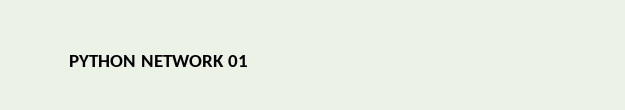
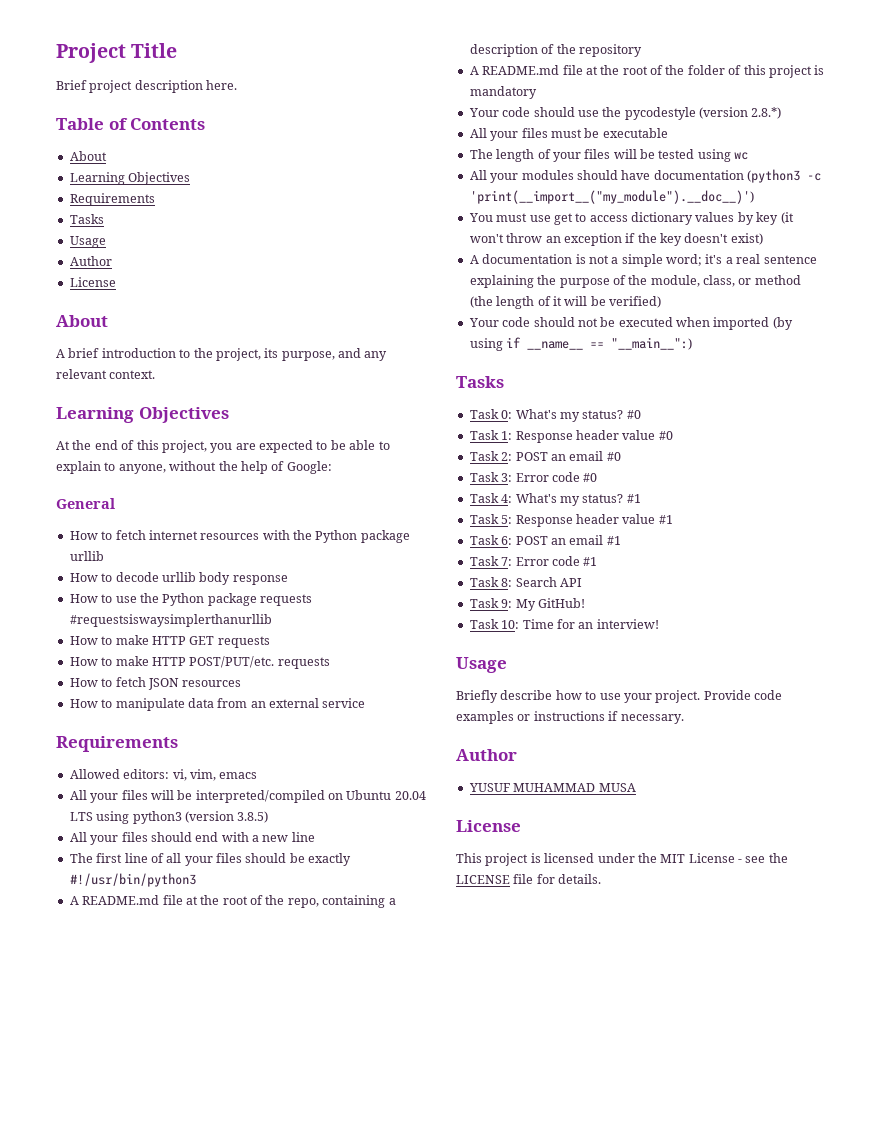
- PYTHON NETWORK 01
+ Project Title
+ Brief project description here.
+ Table of Contents
+ About
+ Learning Objectives
+ Requirements
+ Tasks
+ Usage
+ Author
+ License
+ About
+ A brief introduction to the project, its purpose, and any relevant context.
+ Learning Objectives
+ At the end of this project, you are expected to be able to explain to anyone, without the help of Google:
+ General
+ How to fetch internet resources with the Python package urllib
+ How to decode urllib body response
+ How to use the Python package requests #requestsiswaysimplerthanurllib
+ How to make HTTP GET requests
+ How to make HTTP POST/PUT/etc. requests
+ How to fetch JSON resources
+ How to manipulate data from an external service
+ Requirements
+ Allowed editors: vi, vim, emacs
+ All your files will be interpreted/compiled on Ubuntu 20.04 LTS using python3 (version 3.8.5)
+ All your files should end with a new line
+ The first line of all your files should be exactly #!/usr/bin/python3
+ A README.md file at the root of the repo, containing a description of the repository
+ A README.md file at the root of the folder of this project is mandatory
+ Your code should use the pycodestyle (version 2.8.*)
+ All your files must be executable
+ The length of your files will be tested using wc
+ All your modules should have documentation (python3 -c 'print(__import__("my_module").__doc__)')
+ You must use get to access dictionary values by key (it won't throw an exception if the key doesn't exist)
+ A documentation is not a simple word; it's a real sentence explaining the purpose of the module, class, or method (the length of it will be verified)
+ Your code should not be executed when imported (by using if __name__ == "__main__":)
+ Tasks
+ Task 0: What's my status? #0
+ Task 1: Response header value #0
+ Task 2: POST an email #0
+ Task 3: Error code #0
+ Task 4: What's my status? #1
+ Task 5: Response header value #1
+ Task 6: POST an email #1
+ Task 7: Error code #1
+ Task 8: Search API
+ Task 9: My GitHub!
+ Task 10: Time for an interview!
+ Usage
+ Briefly describe how to use your project. Provide code examples or instructions if necessary.
+ Author
+ YUSUF MUHAMMAD MUSA
+ License
+ This project is licensed under the MIT License - see the LICENSE file for details.

